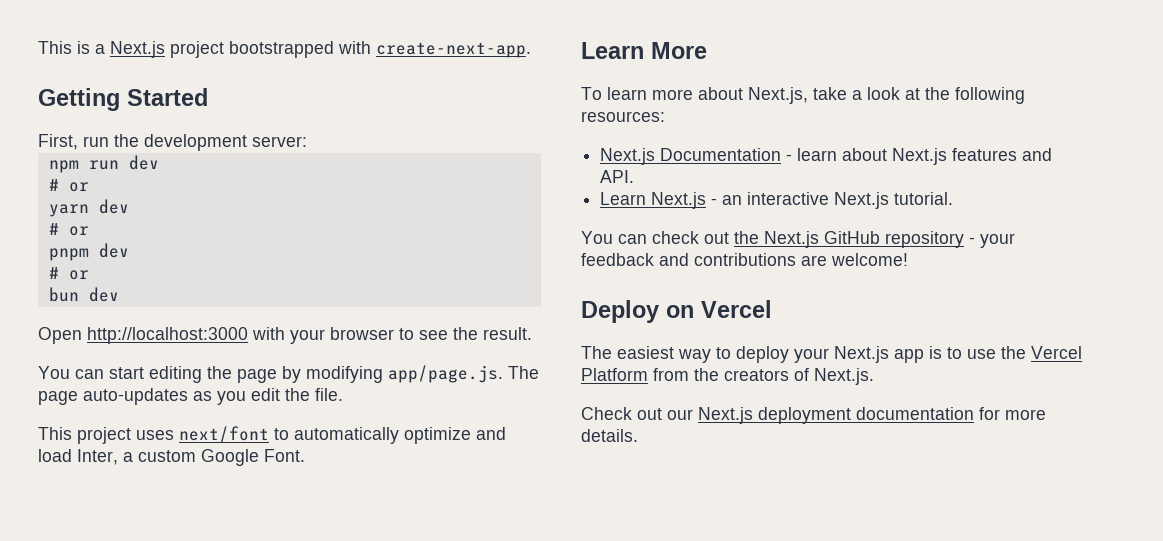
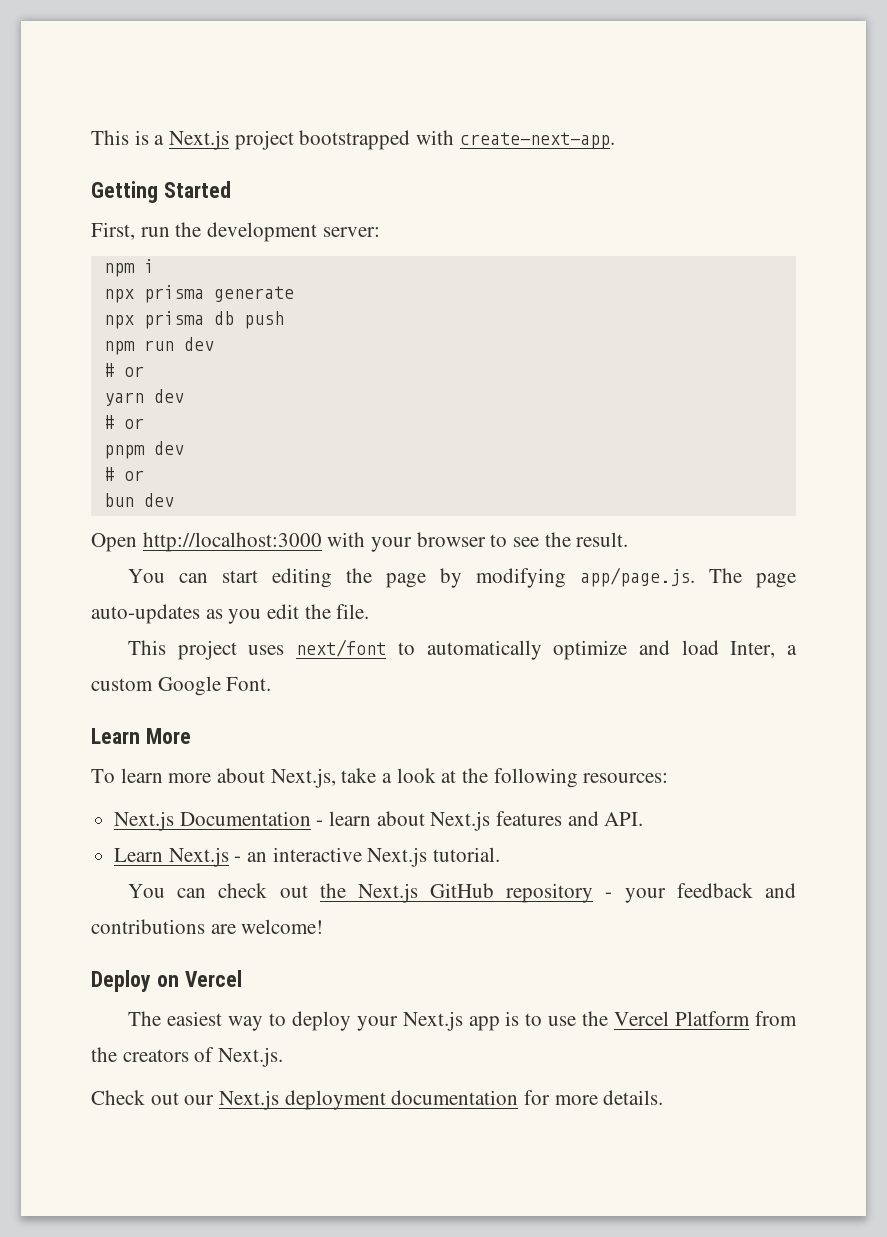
+ npm i
+ npx prisma generate
+ npx prisma db push

